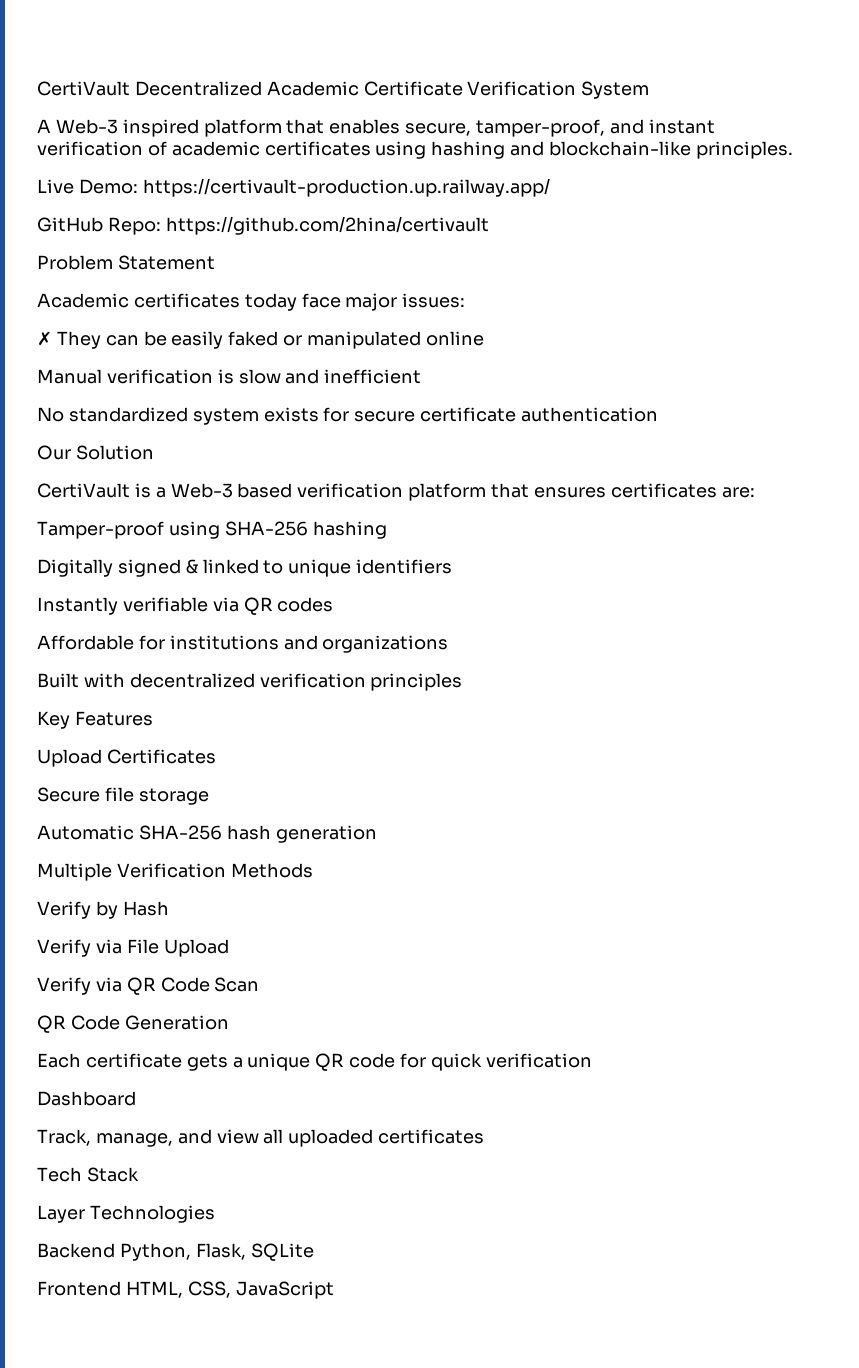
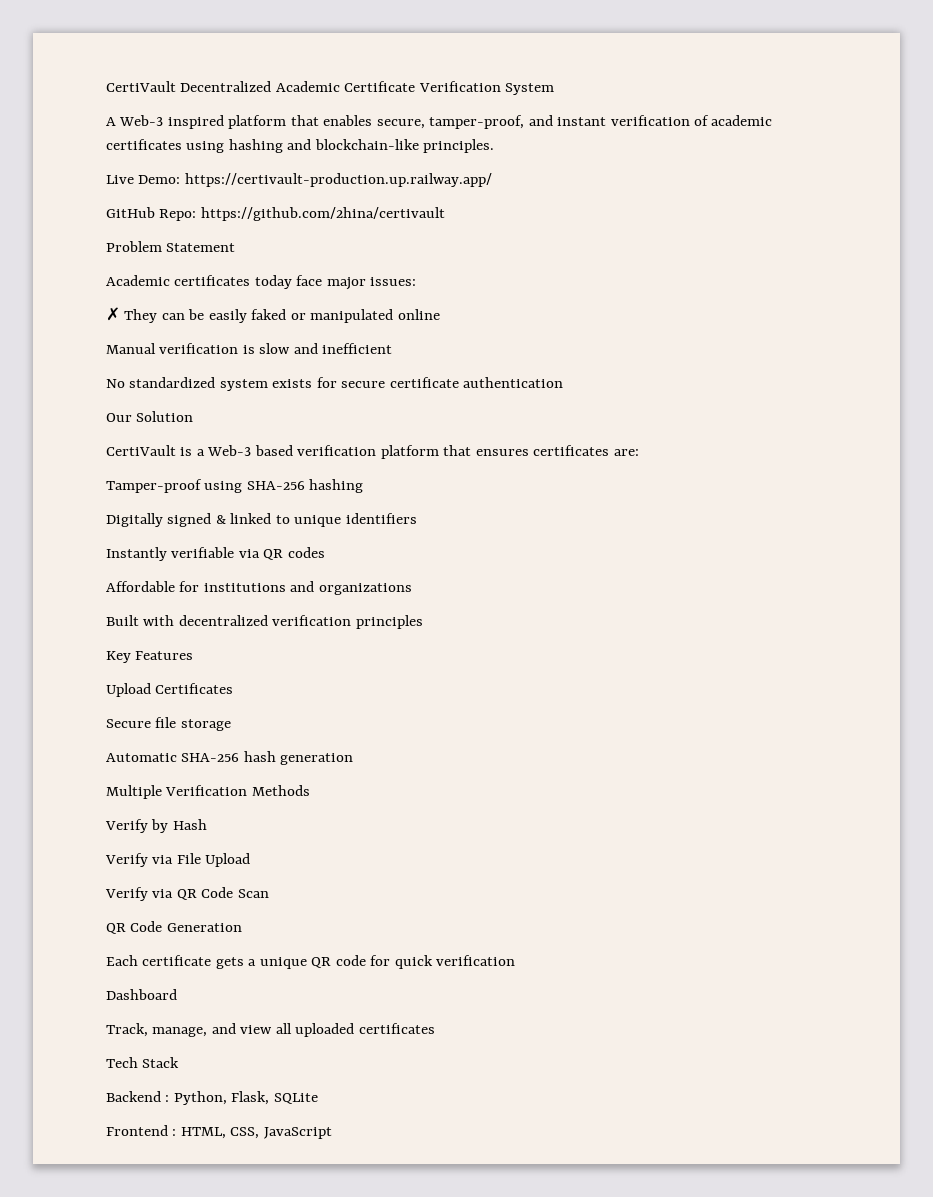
- Layer Technologies
- Backend Python, Flask, SQLite
+ Backend : Python, Flask, SQLite
- Frontend HTML, CSS, JavaScript
+ Frontend : HTML, CSS, JavaScript

